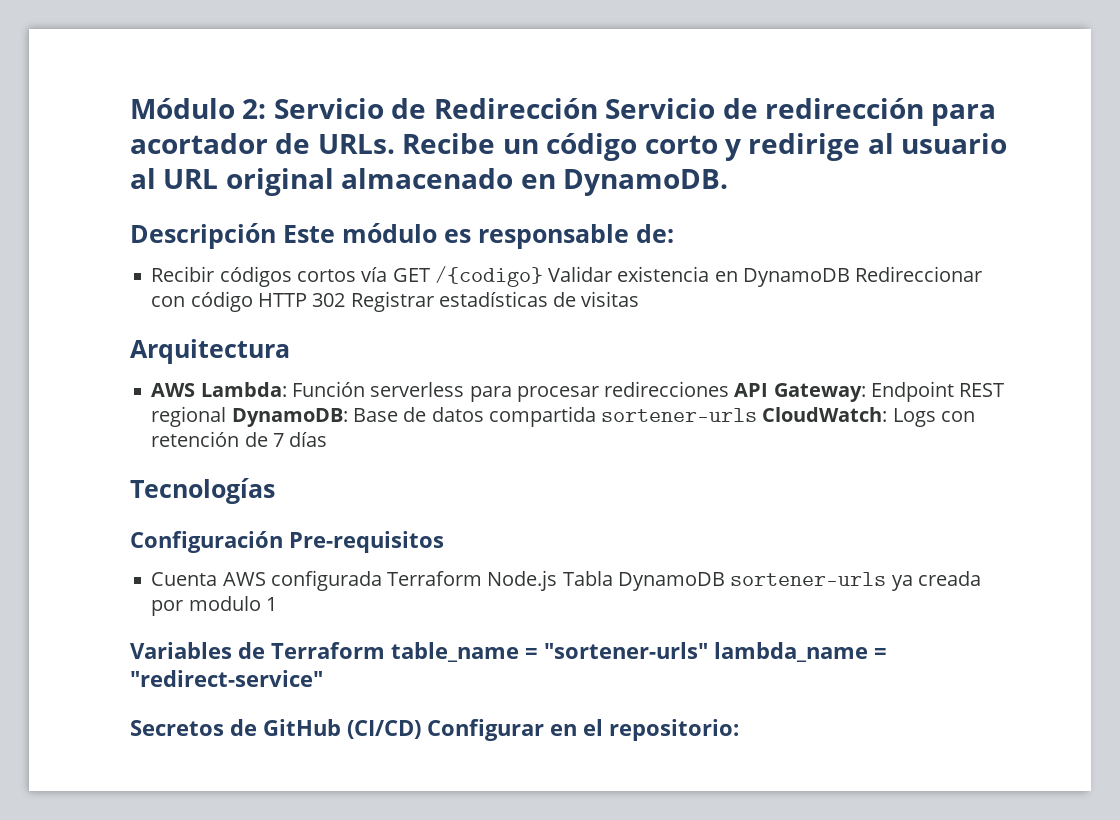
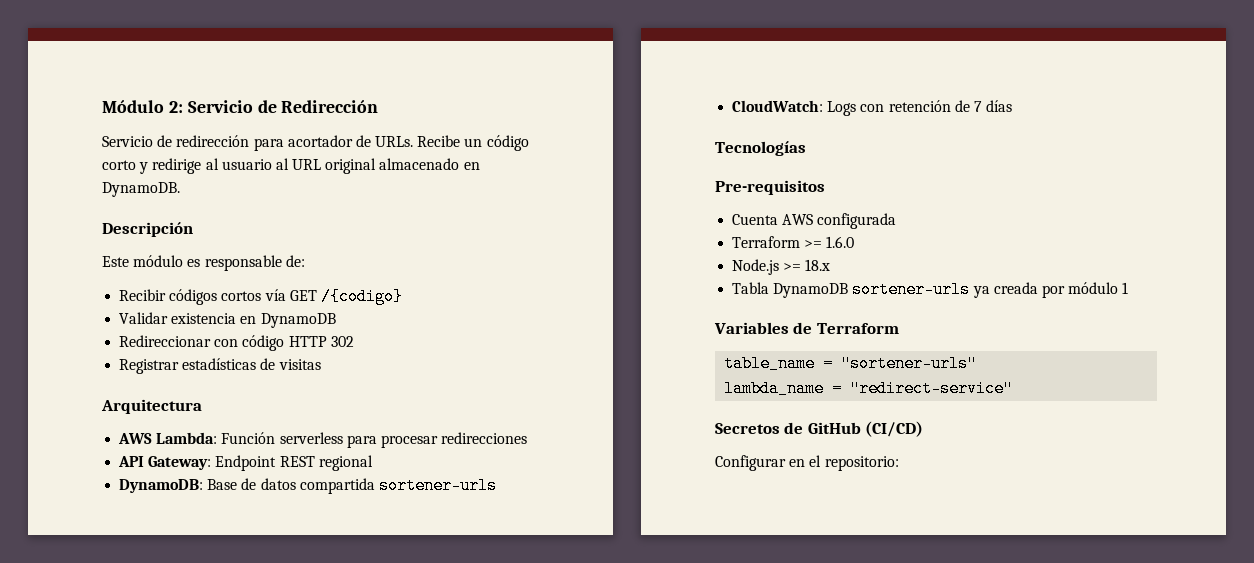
- Módulo 2: Servicio de Redirección Servicio de redirección para acortador de URLs.
+ Módulo 2: Servicio de Redirección
+ Servicio de redirección para acortador de URLs.
- Descripción Este módulo es responsable de:
+ Descripción
+ Este módulo es responsable de:
- Recibir códigos cortos vía GET /{codigo} Validar existencia en DynamoDB Redireccionar con código HTTP 302 Registrar estadísticas de visitas
+ Recibir códigos cortos vía GET /{codigo}
+ Validar existencia en DynamoDB
+ Redireccionar con código HTTP 302
+ Registrar estadísticas de visitas
- AWS Lambda: Función serverless para procesar redirecciones API Gateway: Endpoint REST regional DynamoDB: Base de datos compartida sortener-urls CloudWatch: Logs con retención de 7 días
+ AWS Lambda: Función serverless para procesar redirecciones
+ API Gateway: Endpoint REST regional
+ DynamoDB: Base de datos compartida sortener-urls
+ CloudWatch: Logs con retención de 7 días
- Configuración Pre-requisitos
+ Pre-requisitos
- Cuenta AWS configurada Terraform Node.js Tabla DynamoDB sortener-urls ya creada por modulo 1
+ Cuenta AWS configurada
+ Terraform >= 1.6.0
+ Node.js >= 18.x
+ Tabla DynamoDB sortener-urls ya creada por módulo 1
- Variables de Terraform table_name = "sortener-urls" lambda_name = "redirect-service"
+ Variables de Terraform
+ table_name = "sortener-urls"
+ lambda_name = "redirect-service"
- Secretos de GitHub (CI/CD) Configurar en el repositorio:
+ Secretos de GitHub (CI/CD)
+ Configurar en el repositorio:

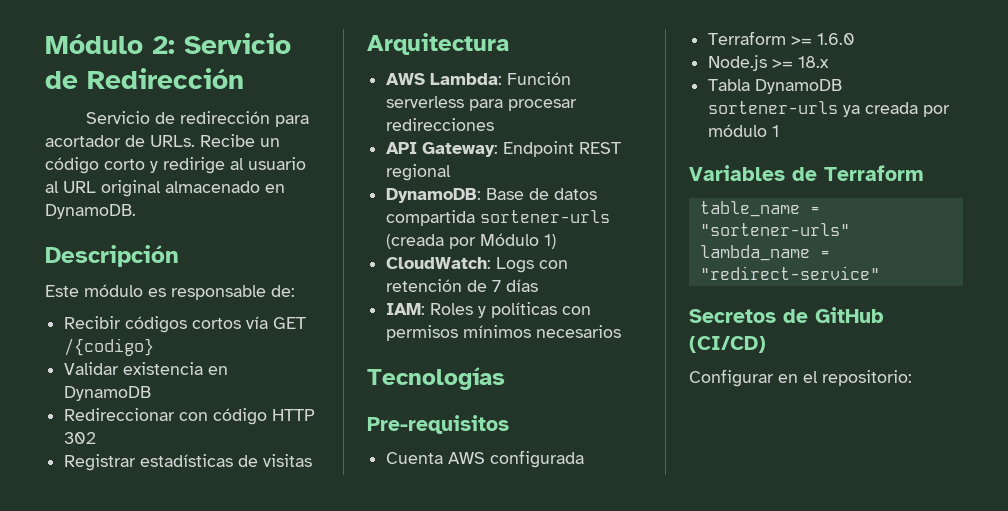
- DynamoDB: Base de datos compartida sortener-urls
+ DynamoDB: Base de datos compartida sortener-urls (creada por Módulo 1)
+ IAM: Roles y políticas con permisos mínimos necesarios

